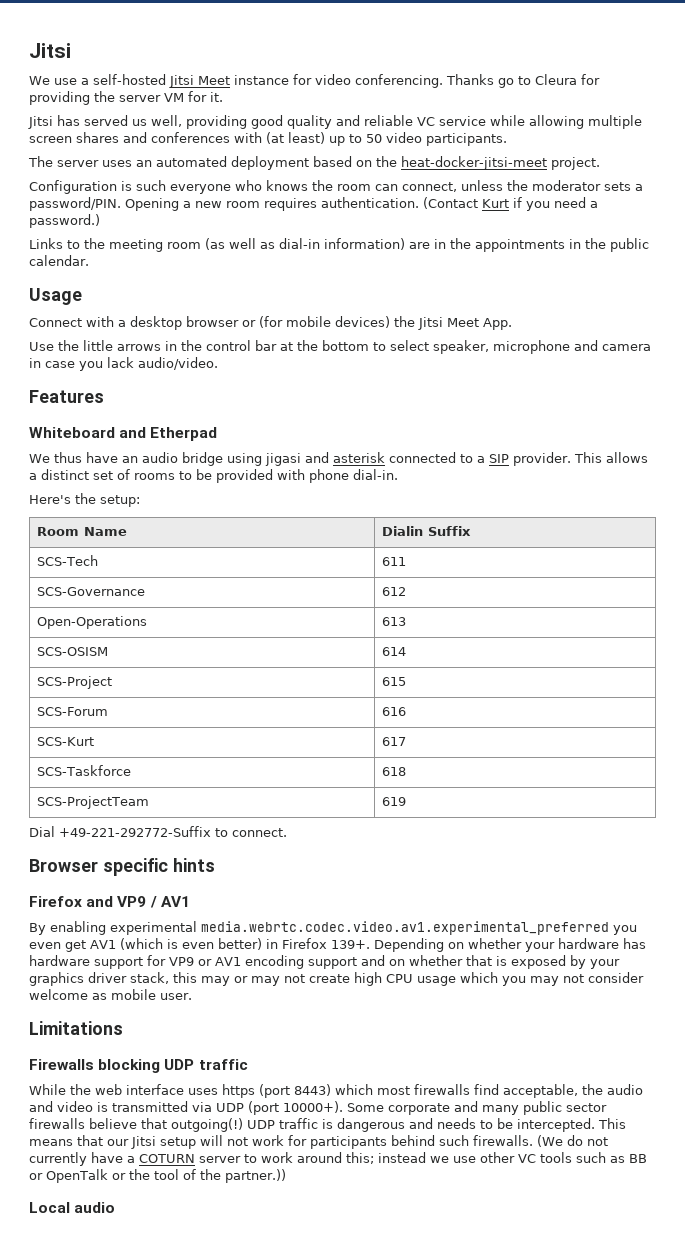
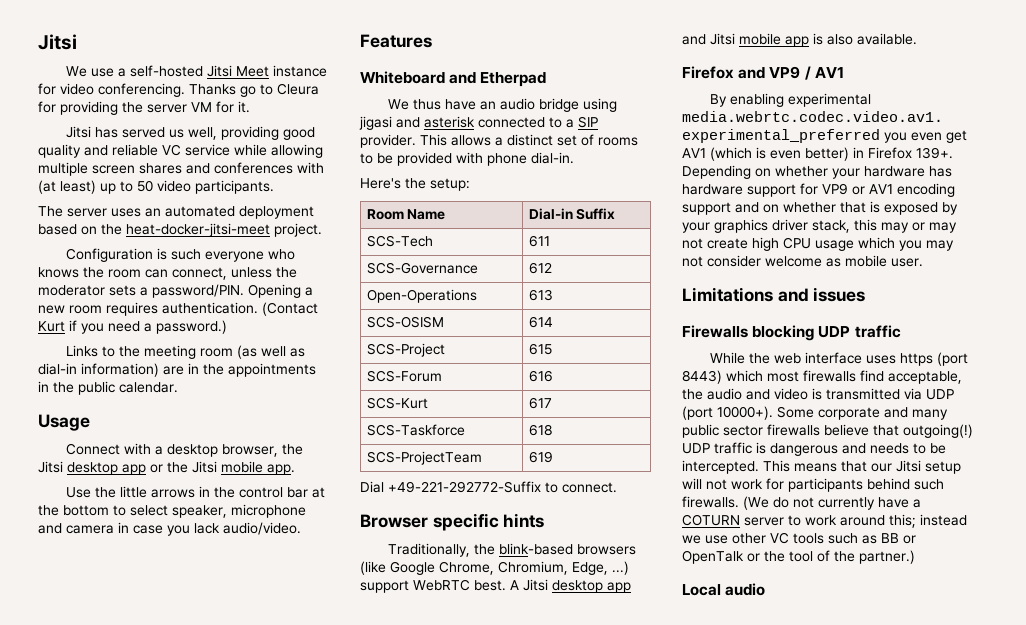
- Connect with a desktop browser or (for mobile devices) the Jitsi Meet App.
+ Connect with a desktop browser, the Jitsi desktop app or the Jitsi mobile app.
- Room Name | Dialin Suffix
+ Room Name | Dial-in Suffix
+ Traditionally, the blink-based browsers (like Google Chrome, Chromium, Edge, ...) support WebRTC best. A Jitsi desktop app and Jitsi mobile app is also available.
- Limitations
+ Limitations and issues
- (We do not currently have a COTURN server to work around this; instead we use other VC tools such as BB or OpenTalk or the tool of the partner.))
+ (We do not currently have a COTURN server to work around this; instead we use other VC tools such as BB or OpenTalk or the tool of the partner.)

